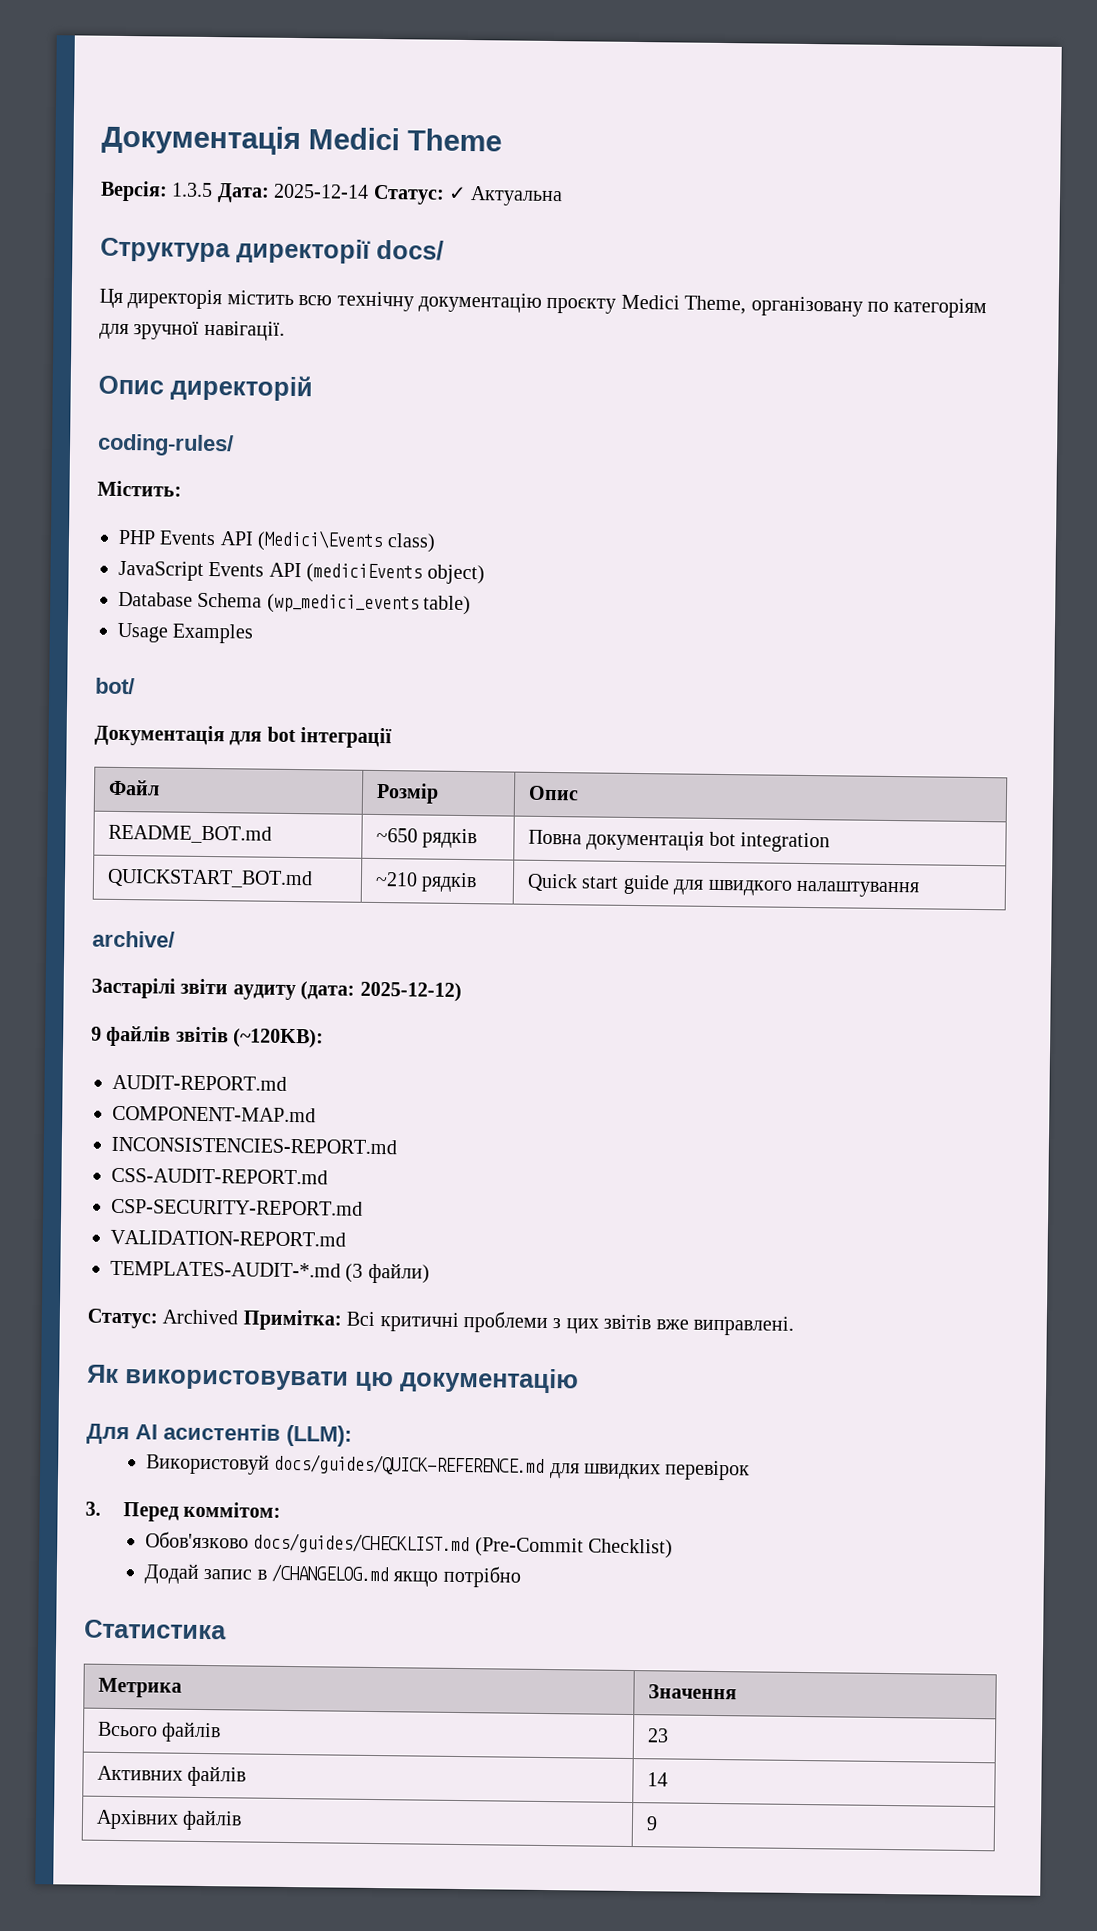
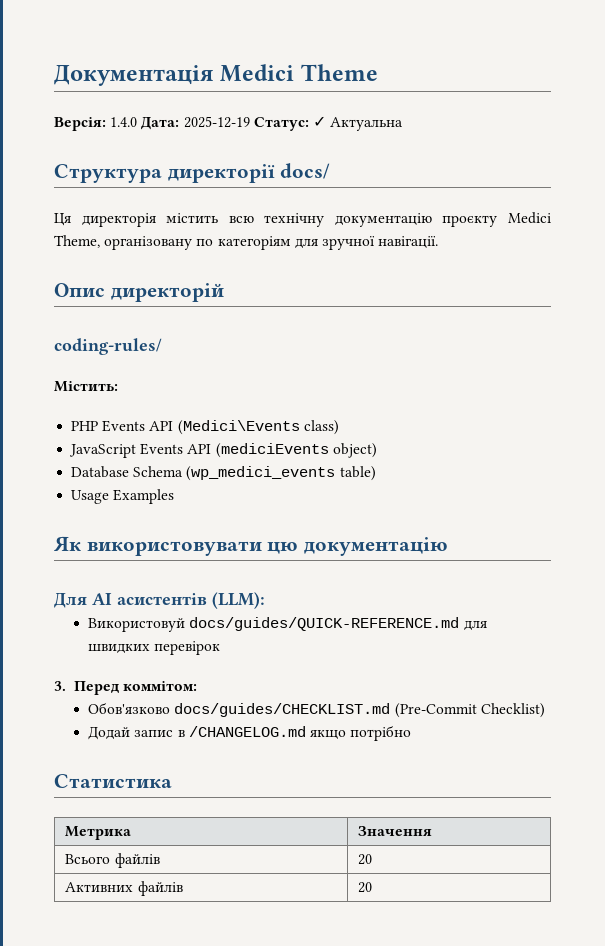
- Версія: 1.3.5 Дата: 2025-12-14 Статус: ✓ Актуальна
+ Версія: 1.4.0 Дата: 2025-12-19 Статус: ✓ Актуальна
- bot/
- Документація для bot інтеграції
- Файл | Розмір | Опис
- README_BOT.md | ~650 рядків | Повна документація bot integration
- QUICKSTART_BOT.md | ~210 рядків | Quick start guide для швидкого налаштування
- archive/
- Застарілі звіти аудиту (дата: 2025-12-12)
- 9 файлів звітів (~120KB):
- AUDIT-REPORT.md
- COMPONENT-MAP.md
- INCONSISTENCIES-REPORT.md
- CSS-AUDIT-REPORT.md
- CSP-SECURITY-REPORT.md
- VALIDATION-REPORT.md
- TEMPLATES-AUDIT-*.md (3 файли)
- Статус: Archived Примітка: Всі критичні проблеми з цих звітів вже виправлені.
- Всього файлів | 23
+ Всього файлів | 20
- Активних файлів | 14
- Архівних файлів | 9
+ Активних файлів | 20

